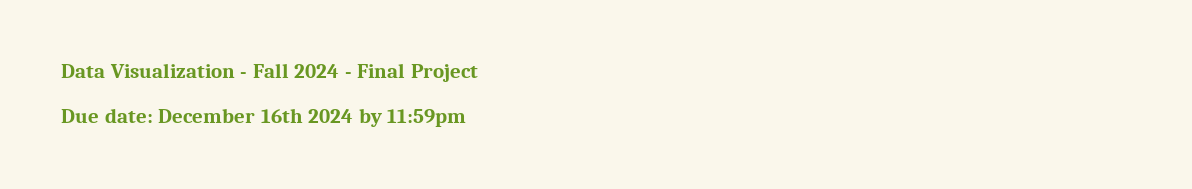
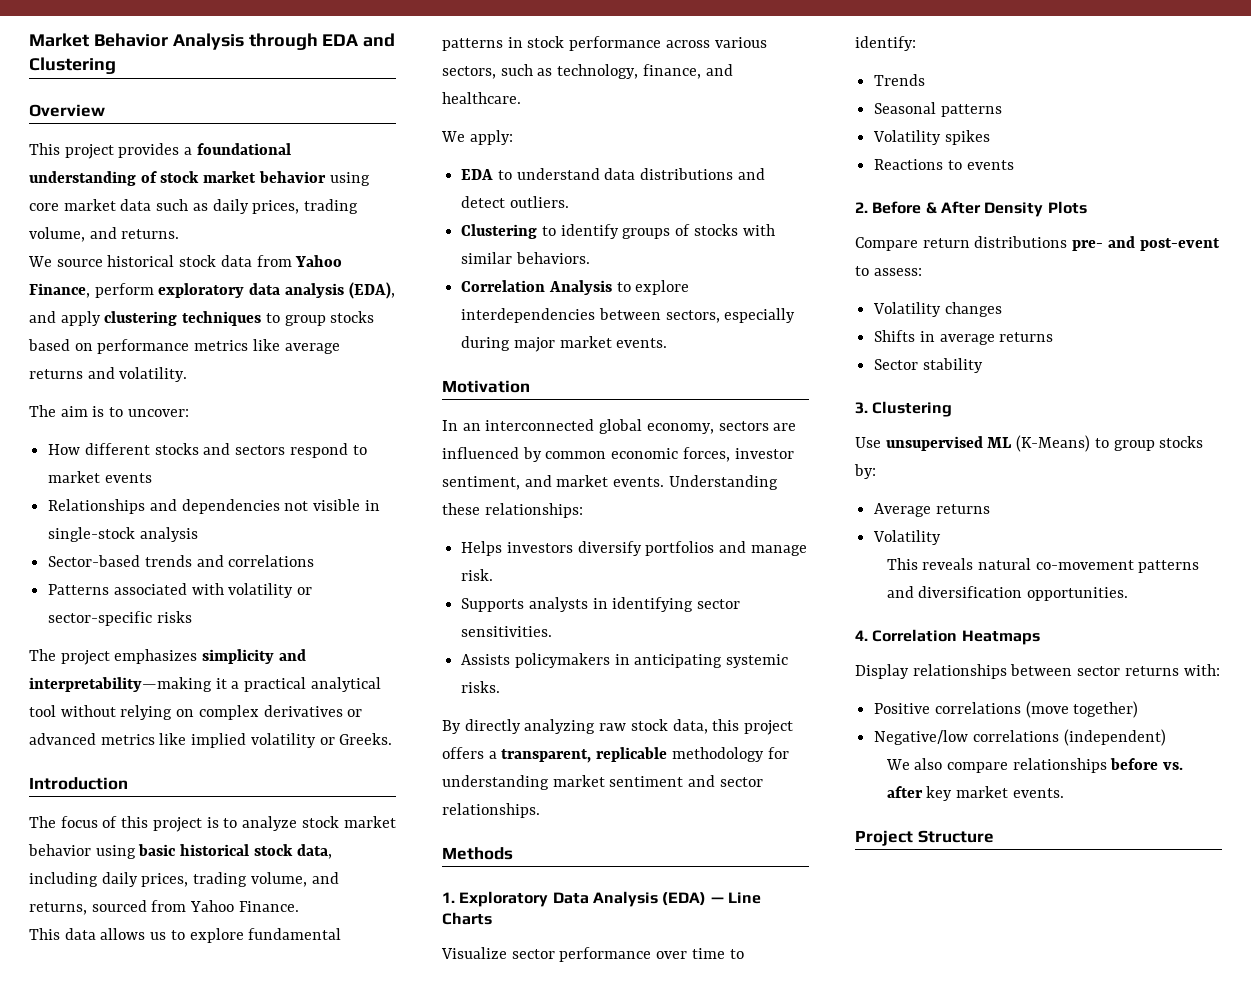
- Data Visualization - Fall 2024 - Final Project
- Due date: December 16th 2024 by 11:59pm
+ Market Behavior Analysis through EDA and Clustering
+ Overview
+ This project provides a foundational understanding of stock market behavior using core market data such as daily prices, trading volume, and returns.
+ We source historical stock data from Yahoo Finance, perform exploratory data analysis (EDA), and apply clustering techniques to group stocks based on performance metrics like average returns and volatility.
+ The aim is to uncover:
+ How different stocks and sectors respond to market events
+ Relationships and dependencies not visible in single-stock analysis
+ Sector-based trends and correlations
+ Patterns associated with volatility or sector-specific risks
+ The project emphasizes simplicity and interpretability—making it a practical analytical tool without relying on complex derivatives or advanced metrics like implied volatility or Greeks.
+ Introduction
+ The focus of this project is to analyze stock market behavior using basic historical stock data, including daily prices, trading volume, and returns, sourced from Yahoo Finance.
+ This data allows us to explore fundamental patterns in stock performance across various sectors, such as technology, finance, and healthcare.
+ We apply:
+ EDA to understand data distributions and detect outliers.
+ Clustering to identify groups of stocks with similar behaviors.
+ Correlation Analysis to explore interdependencies between sectors, especially during major market events.
+ Motivation
+ In an interconnected global economy, sectors are influenced by common economic forces, investor sentiment, and market events. Understanding these relationships:
+ Helps investors diversify portfolios and manage risk.
+ Supports analysts in identifying sector sensitivities.
+ Assists policymakers in anticipating systemic risks.
+ By directly analyzing raw stock data, this project offers a transparent, replicable methodology for understanding market sentiment and sector relationships.
+ Methods
+ 1. Exploratory Data Analysis (EDA) — Line Charts
+ Visualize sector performance over time to identify:
+ Trends
+ Seasonal patterns
+ Volatility spikes
+ Reactions to events
+ 2. Before & After Density Plots
+ Compare return distributions pre- and post-event to assess:
+ Volatility changes
+ Shifts in average returns
+ Sector stability
+ 3. Clustering
+ Use unsupervised ML (K-Means) to group stocks by:
+ Average returns
+ Volatility
+ This reveals natural co-movement patterns and diversification opportunities.
+ 4. Correlation Heatmaps
+ Display relationships between sector returns with:
+ Positive correlations (move together)
+ Negative/low correlations (independent)
+ We also compare relationships before vs. after key market events.
+ Project Structure

